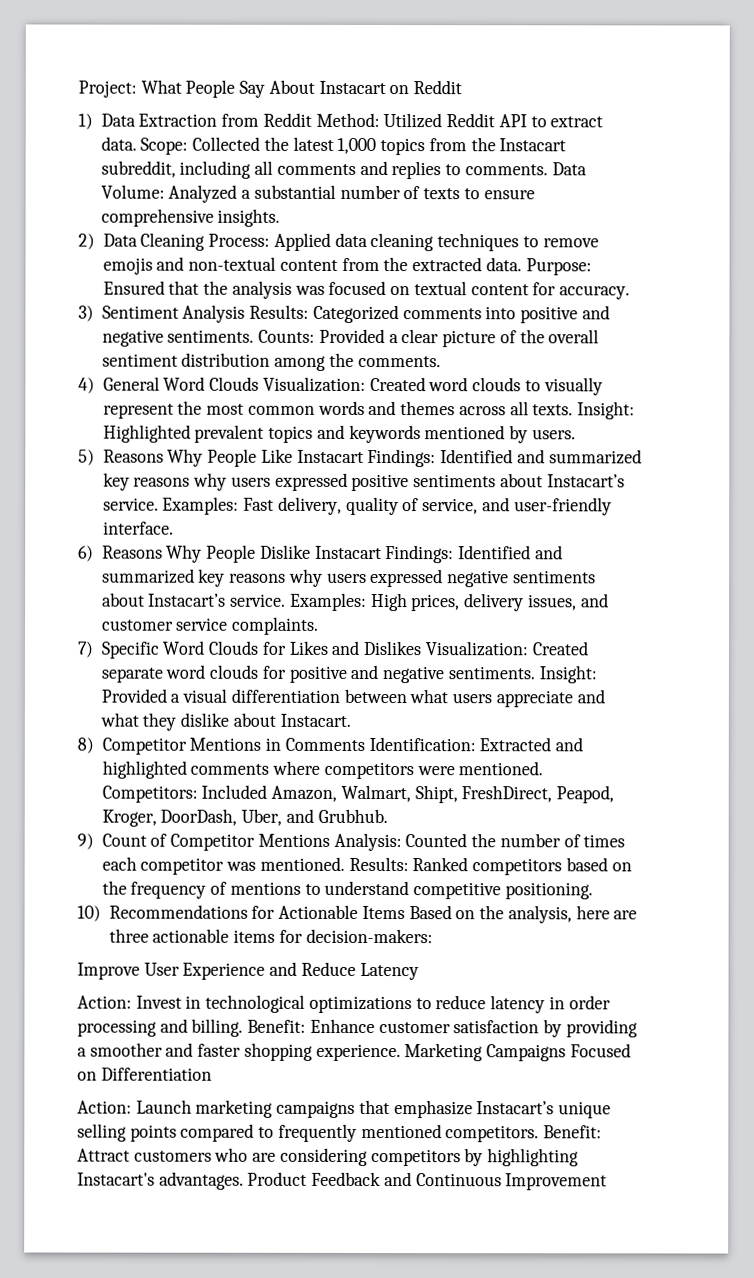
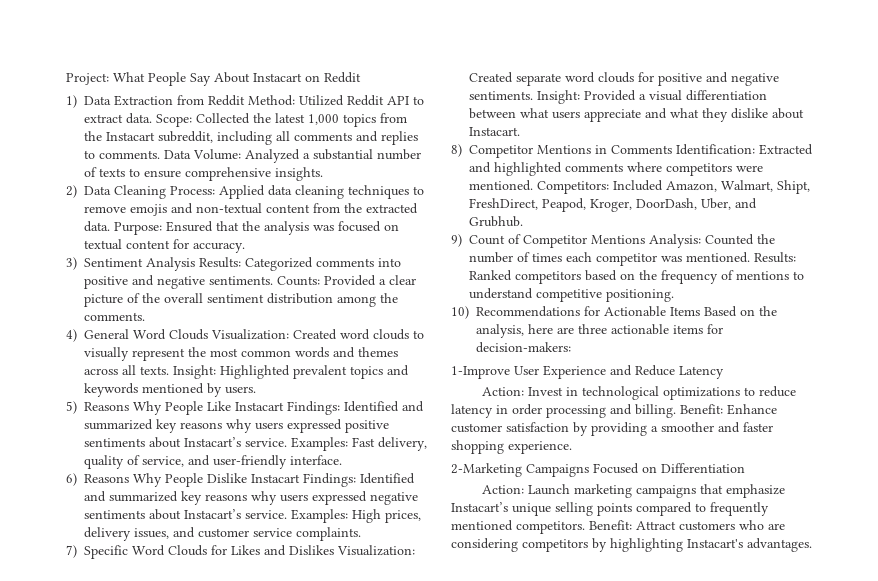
- Improve User Experience and Reduce Latency
+ 1-Improve User Experience and Reduce Latency
- Benefit: Enhance customer satisfaction by providing a smoother and faster shopping experience. Marketing Campaigns Focused on Differentiation
+ Benefit: Enhance customer satisfaction by providing a smoother and faster shopping experience.
+ 2-Marketing Campaigns Focused on Differentiation
- Product Feedback and Continuous Improvement

